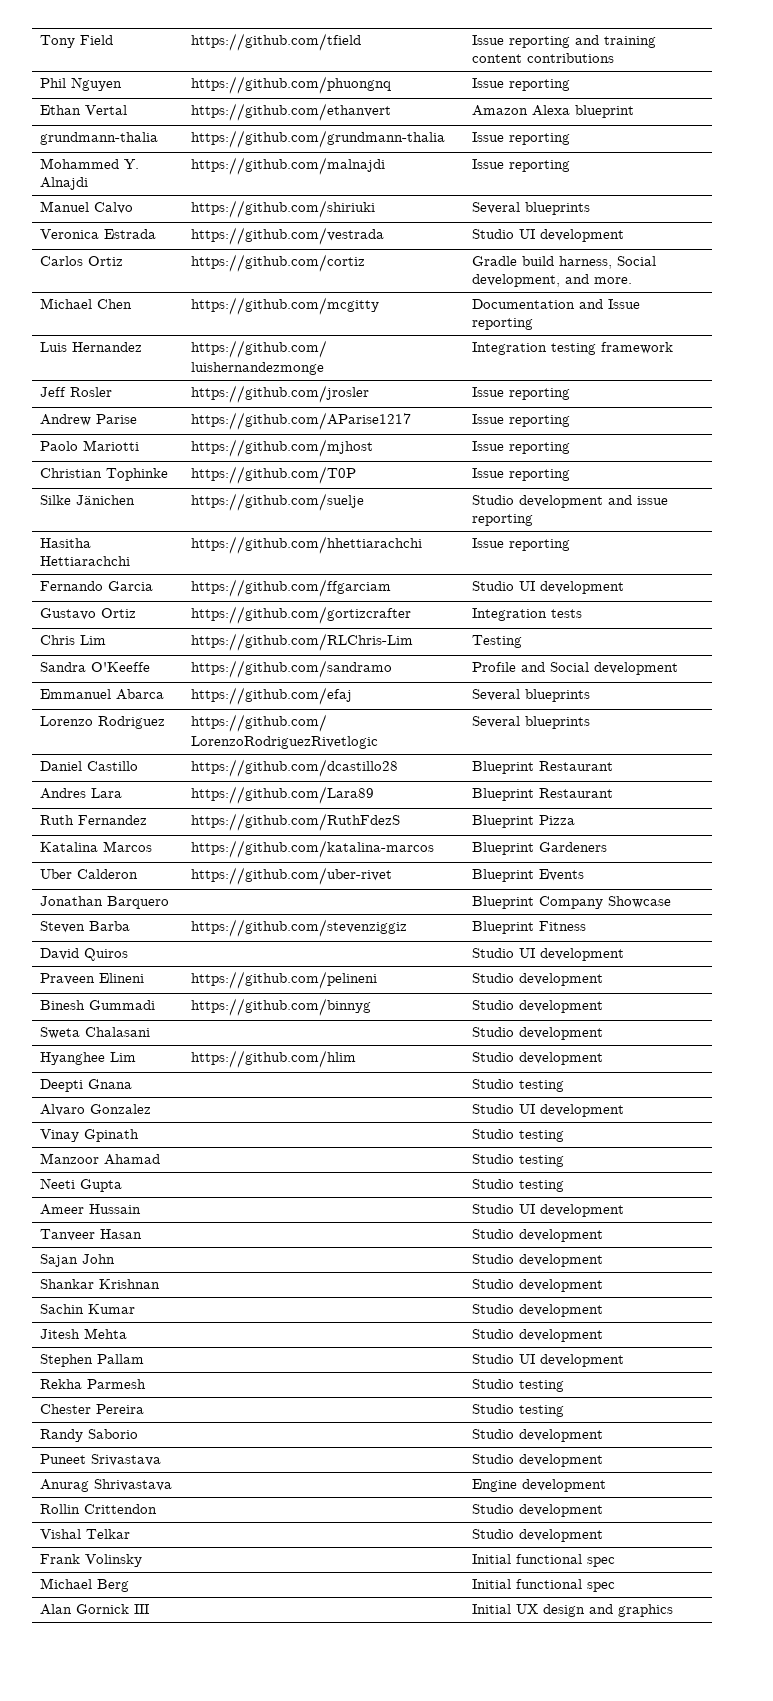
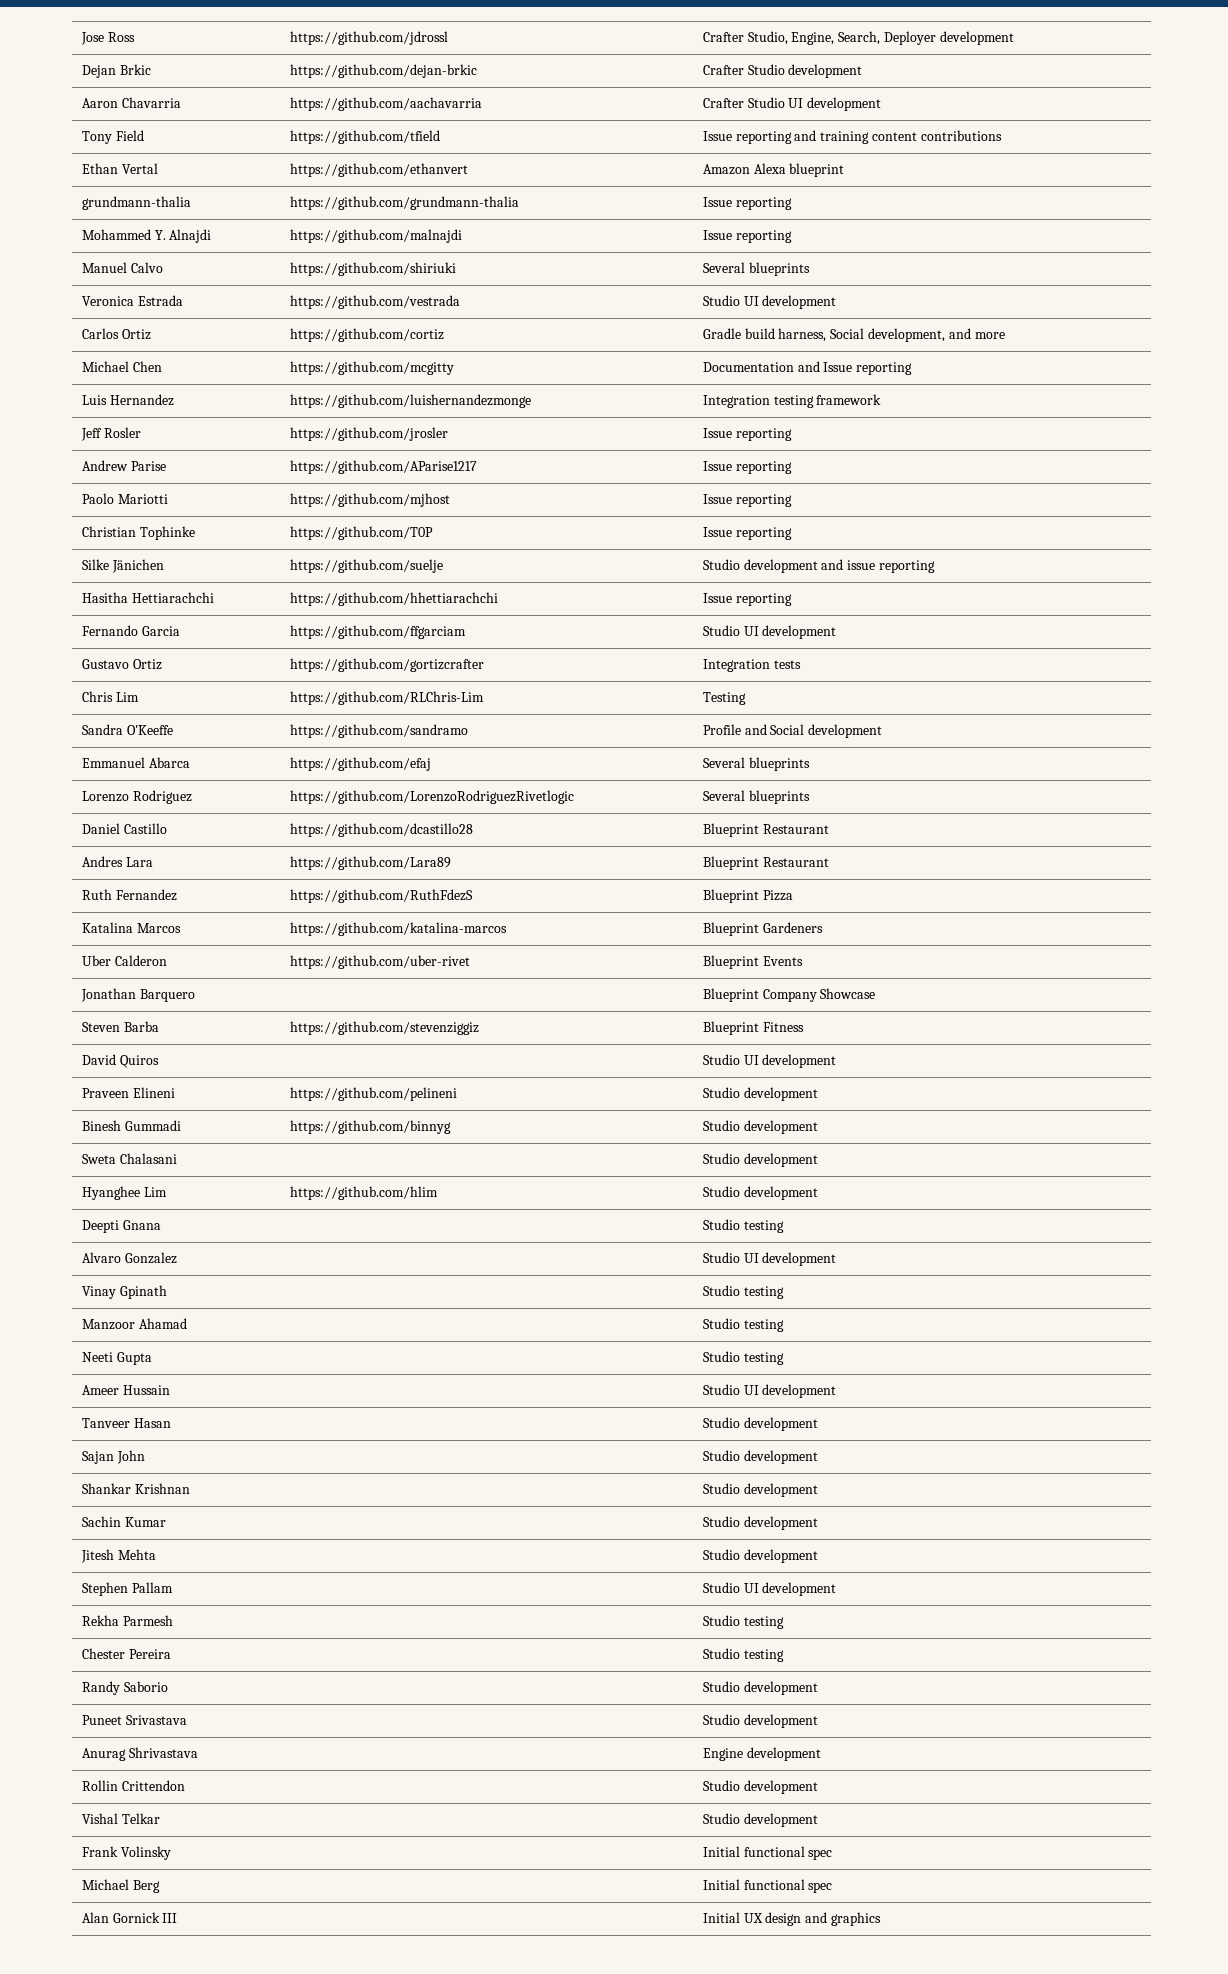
+ Jose Ross | https://github.com/jdrossl | Crafter Studio, Engine, Search, Deployer development
+ Dejan Brkic | https://github.com/dejan-brkic | Crafter Studio development
+ Aaron Chavarria | https://github.com/aachavarria | Crafter Studio UI development
- Phil Nguyen | https://github.com/phuongnq | Issue reporting
- Carlos Ortiz | https://github.com/cortiz | Gradle build harness, Social development, and more.
+ Carlos Ortiz | https://github.com/cortiz | Gradle build harness, Social development, and more

